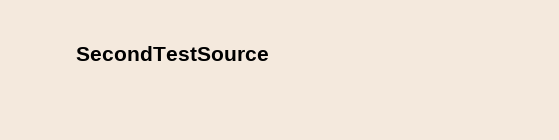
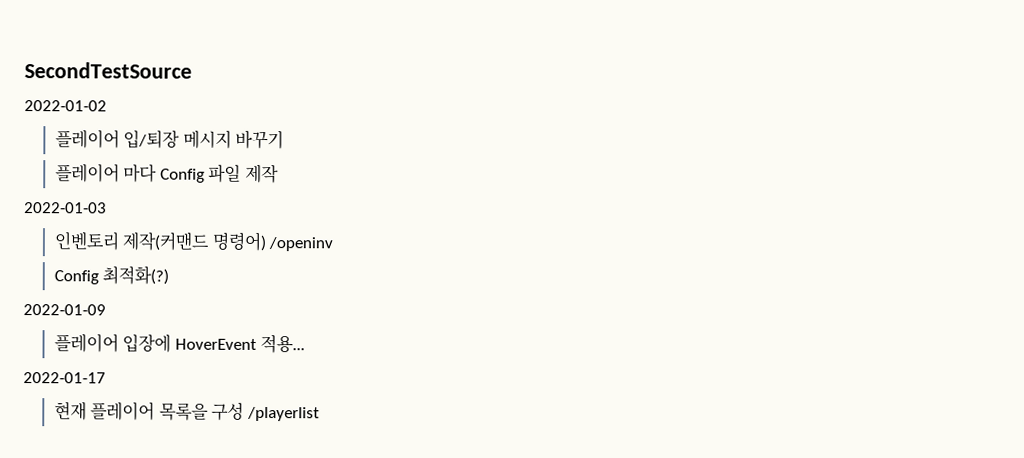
+ 2022-01-02
+ 플레이어 입/퇴장 메시지 바꾸기
+ 플레이어 마다 Config 파일 제작
+ 2022-01-03
+ 인벤토리 제작(커맨드 명령어) /openinv
+ Config 최적화(?)
+ 2022-01-09
+ 플레이어 입장에 HoverEvent 적용...
+ 2022-01-17
+ 현재 플레이어 목록을 구성 /playerlist

